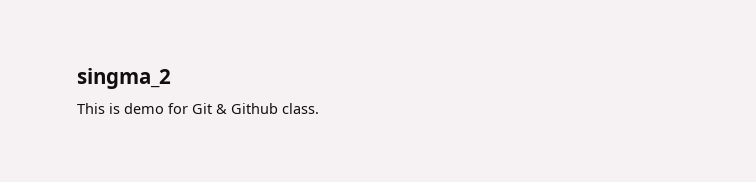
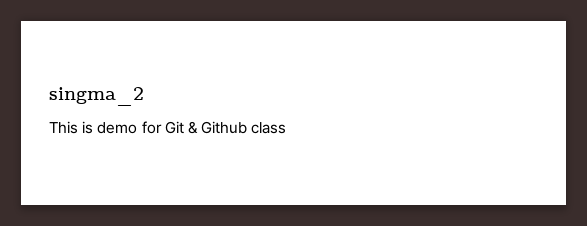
- This is demo for Git & Github class.
+ This is demo for Git & Github class

